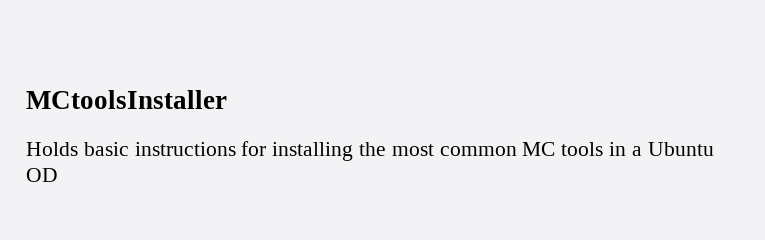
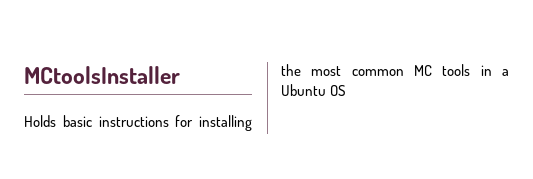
- Holds basic instructions for installing the most common MC tools in a Ubuntu OD
+ Holds basic instructions for installing the most common MC tools in a Ubuntu OS

